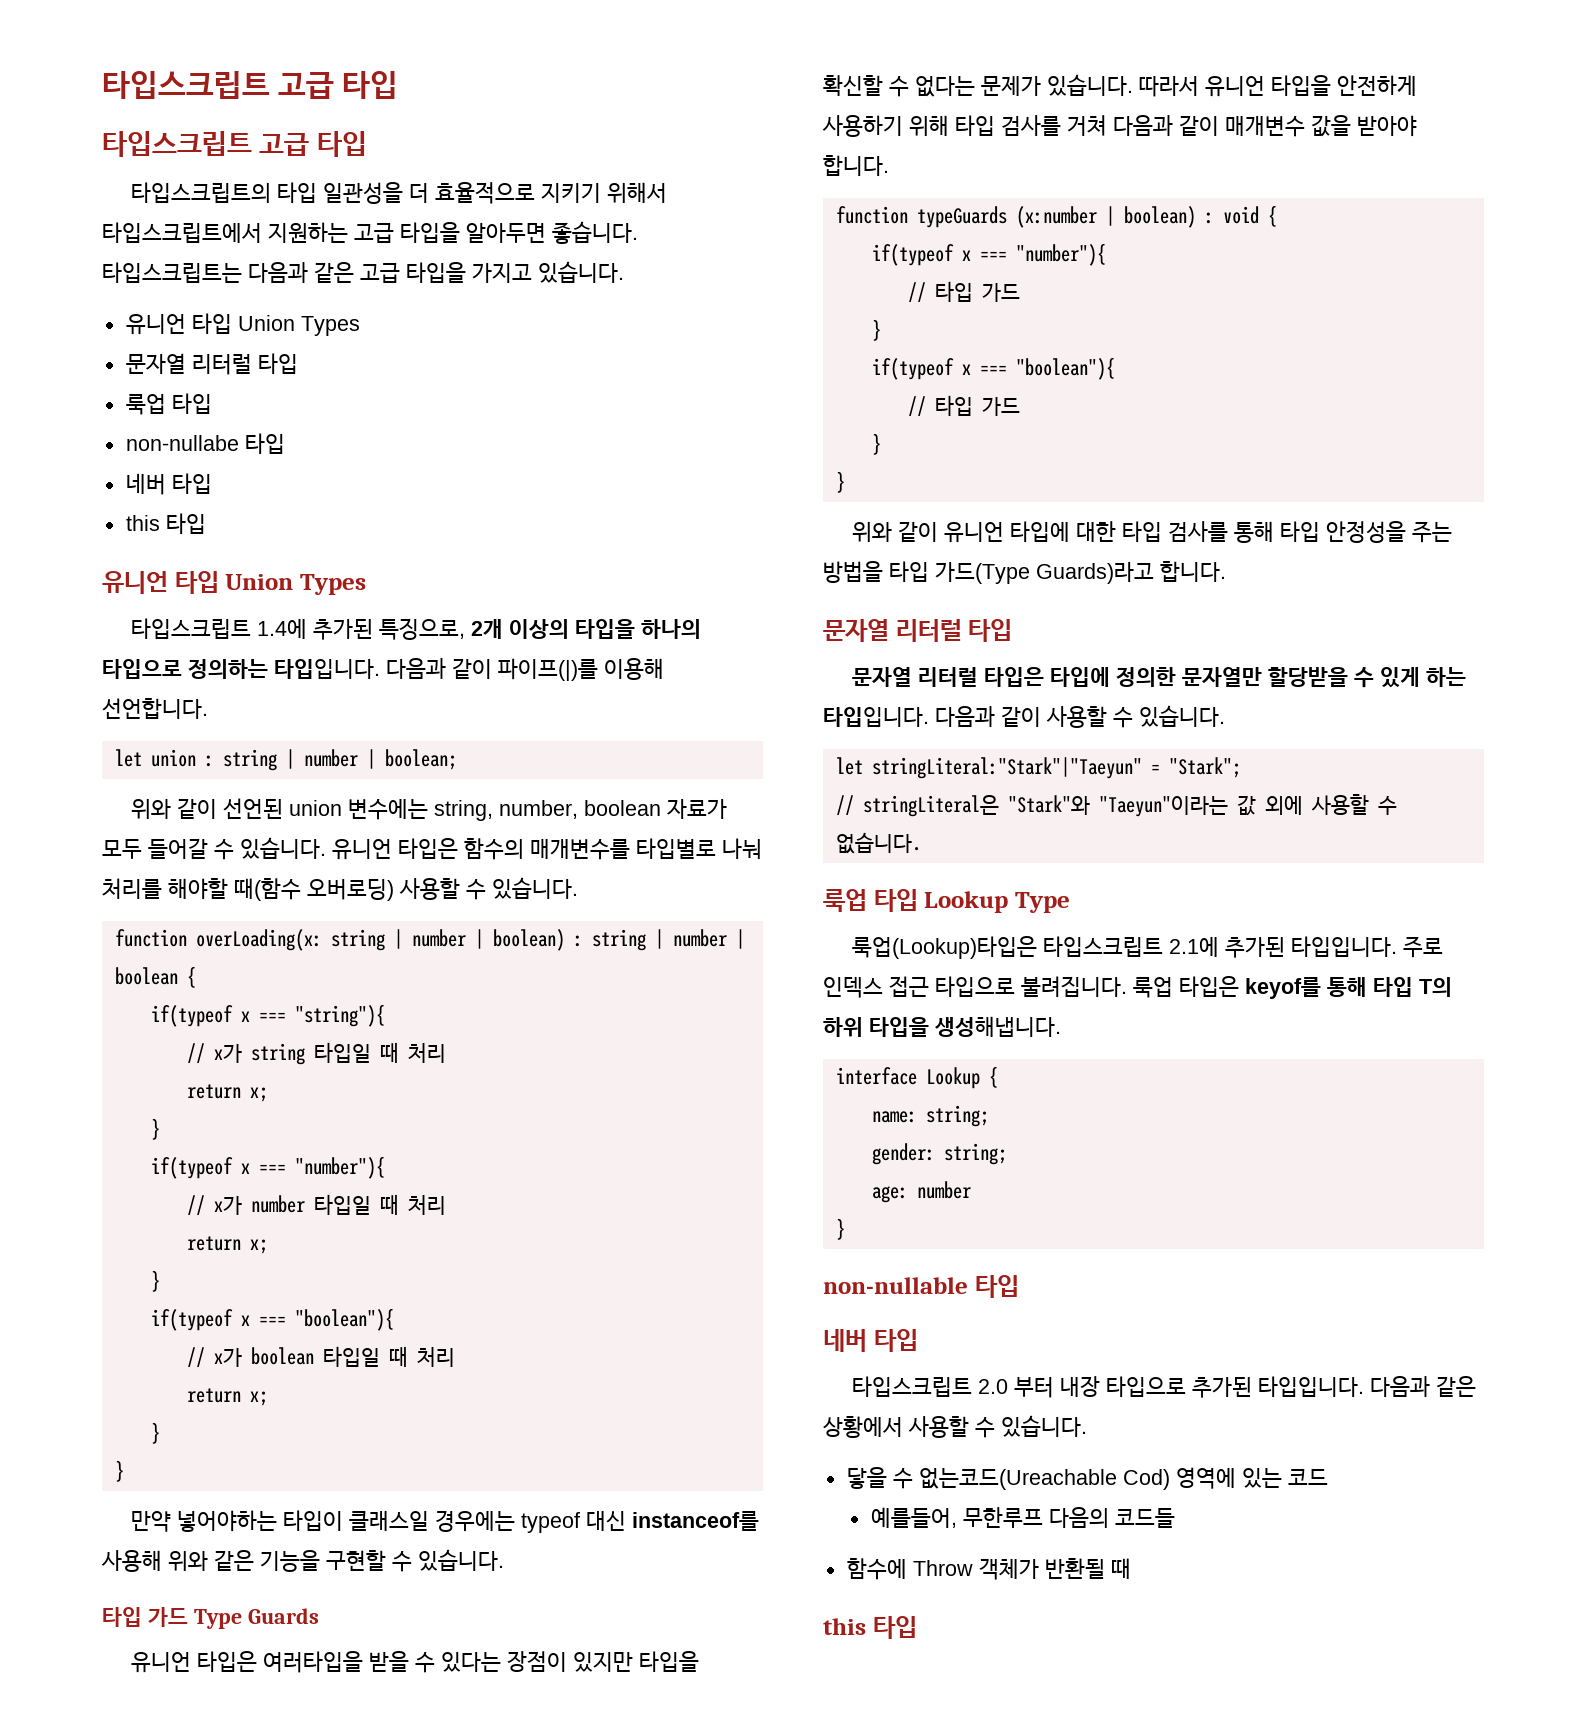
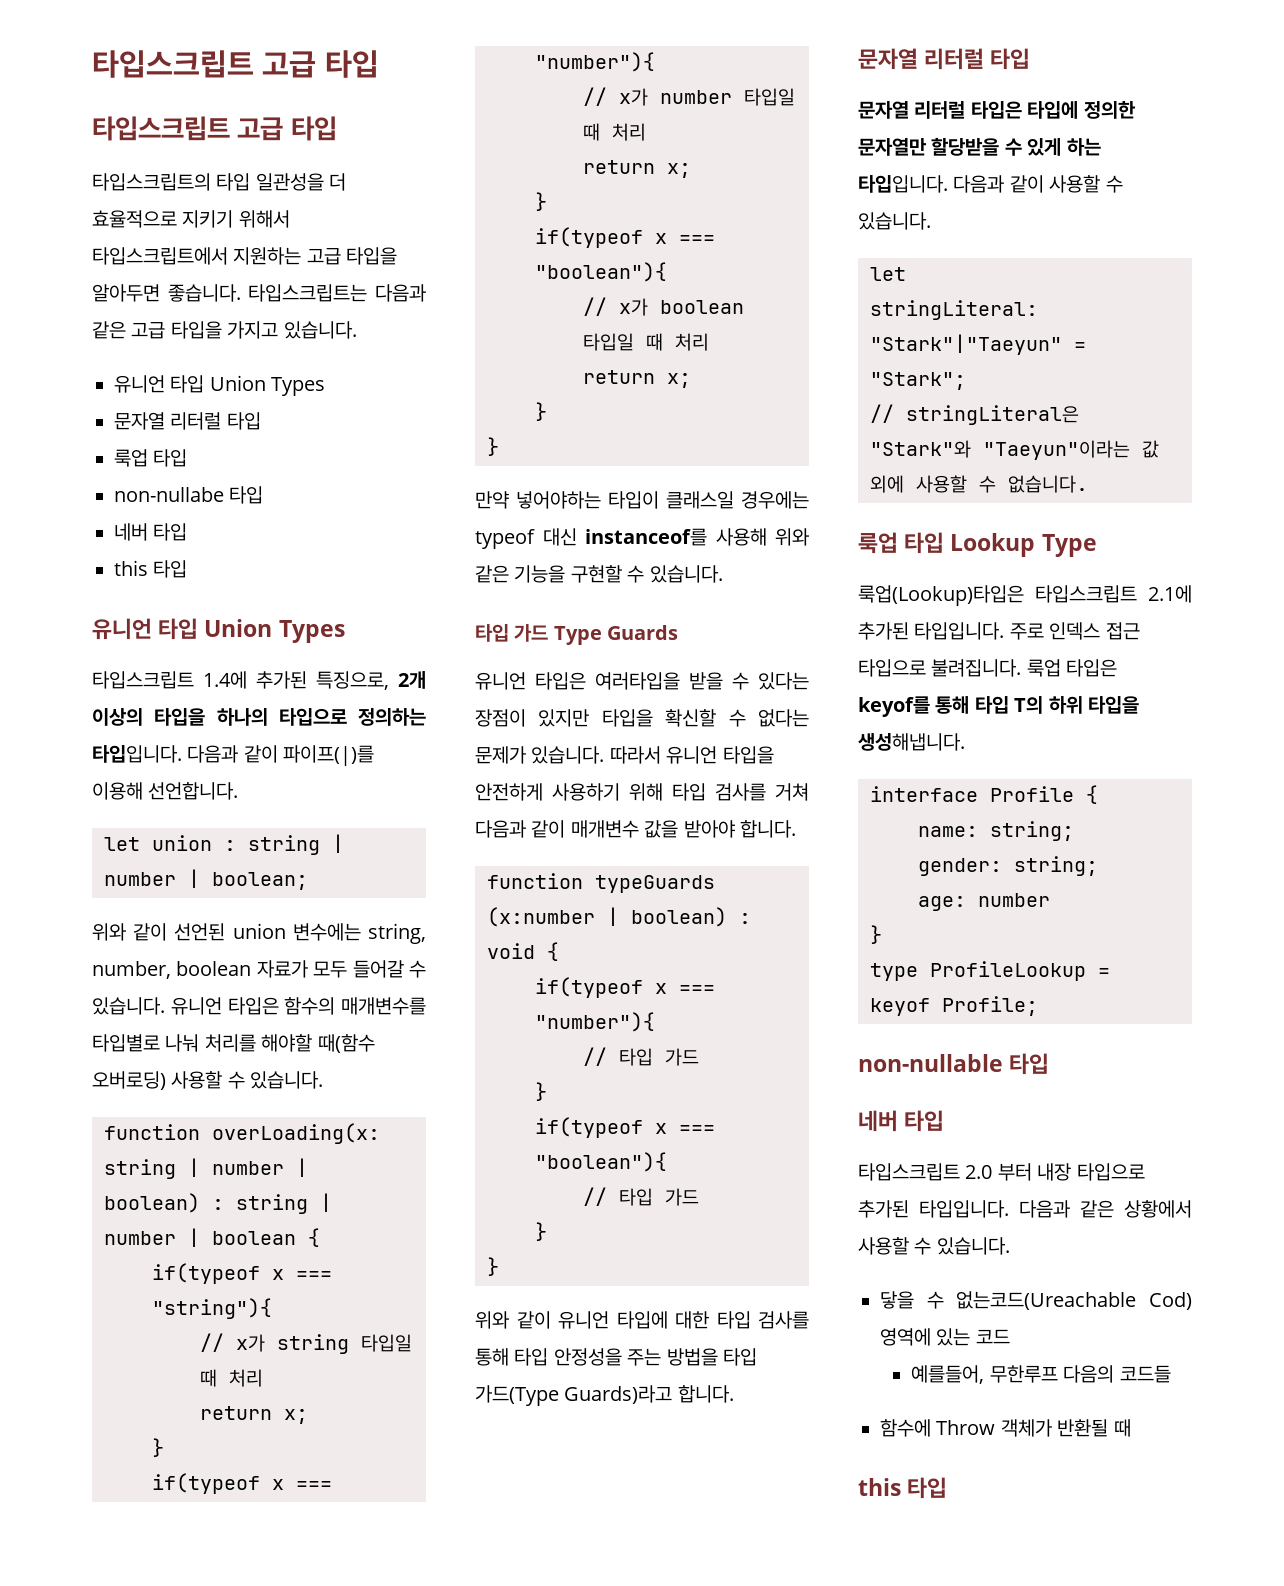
- interface Lookup {
+ interface Profile {
+ type ProfileLookup = keyof Profile;

